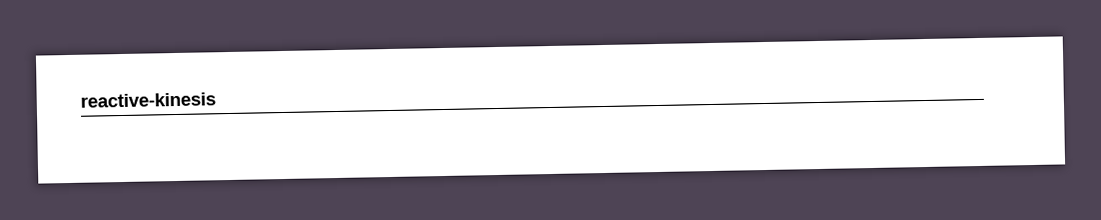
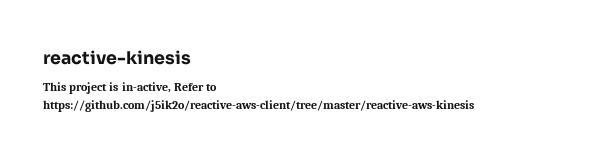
+ This project is in-active, Refer to https://github.com/j5ik2o/reactive-aws-client/tree/master/reactive-aws-kinesis

